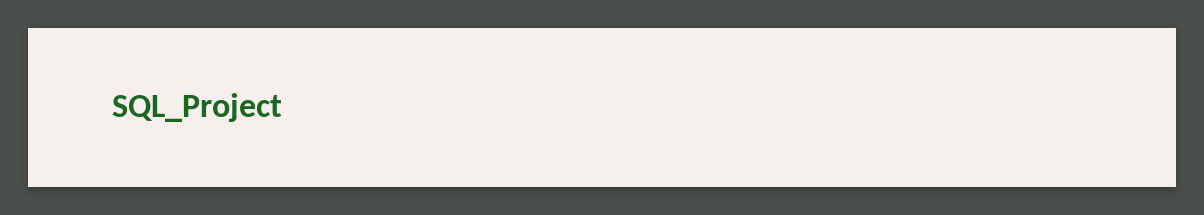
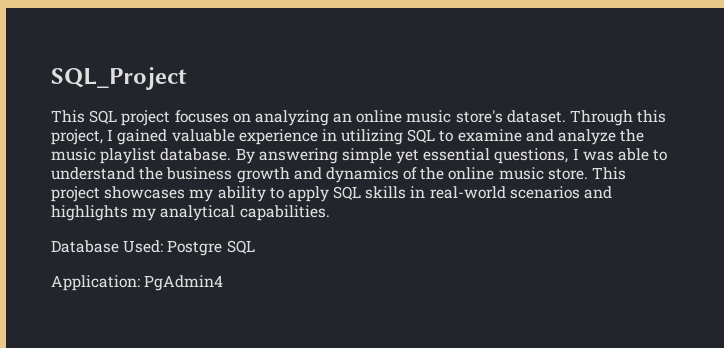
+ This SQL project focuses on analyzing an online music store's dataset. Through this project, I gained valuable experience in utilizing SQL to examine and analyze the music playlist database. By answering simple yet essential questions, I was able to understand the business growth and dynamics of the online music store. This project showcases my ability to apply SQL skills in real-world scenarios and highlights my analytical capabilities.
+ Database Used: Postgre SQL
+ Application: PgAdmin4

